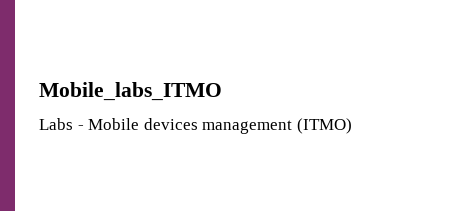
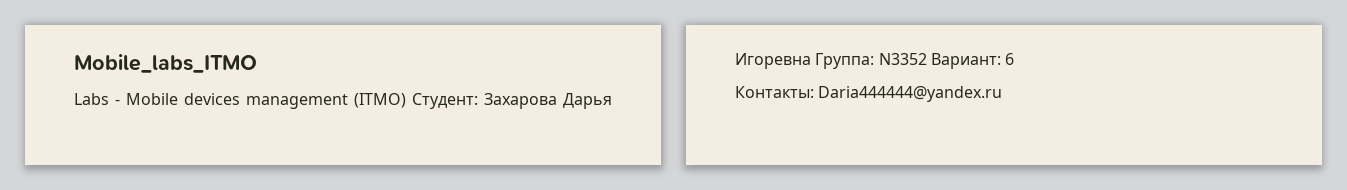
- Labs - Mobile devices management (ITMO)
+ Labs - Mobile devices management (ITMO) Студент: Захарова Дарья Игоревна Группа: N3352 Вариант: 6
+ Контакты: Daria444444@yandex.ru

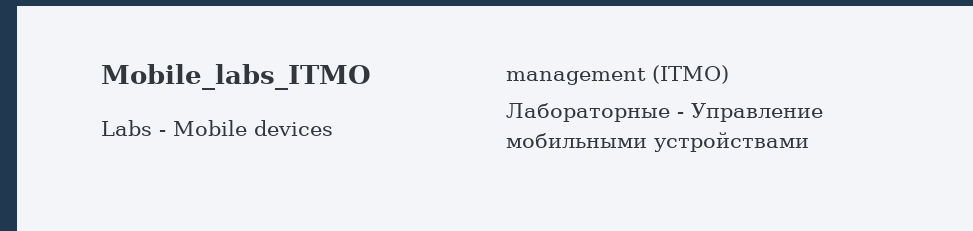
- Labs - Mobile devices management (ITMO) Студент: Захарова Дарья Игоревна Группа: N3352 Вариант: 6
- Контакты: Daria444444@yandex.ru
+ Labs - Mobile devices management (ITMO)
+ Лабораторные - Управление мобильными устройствами

